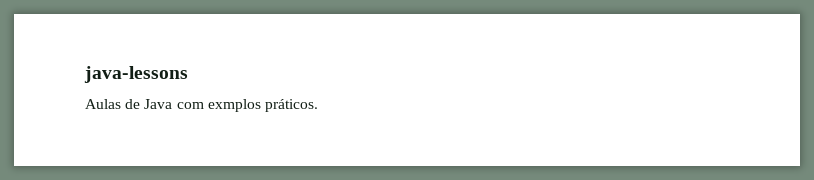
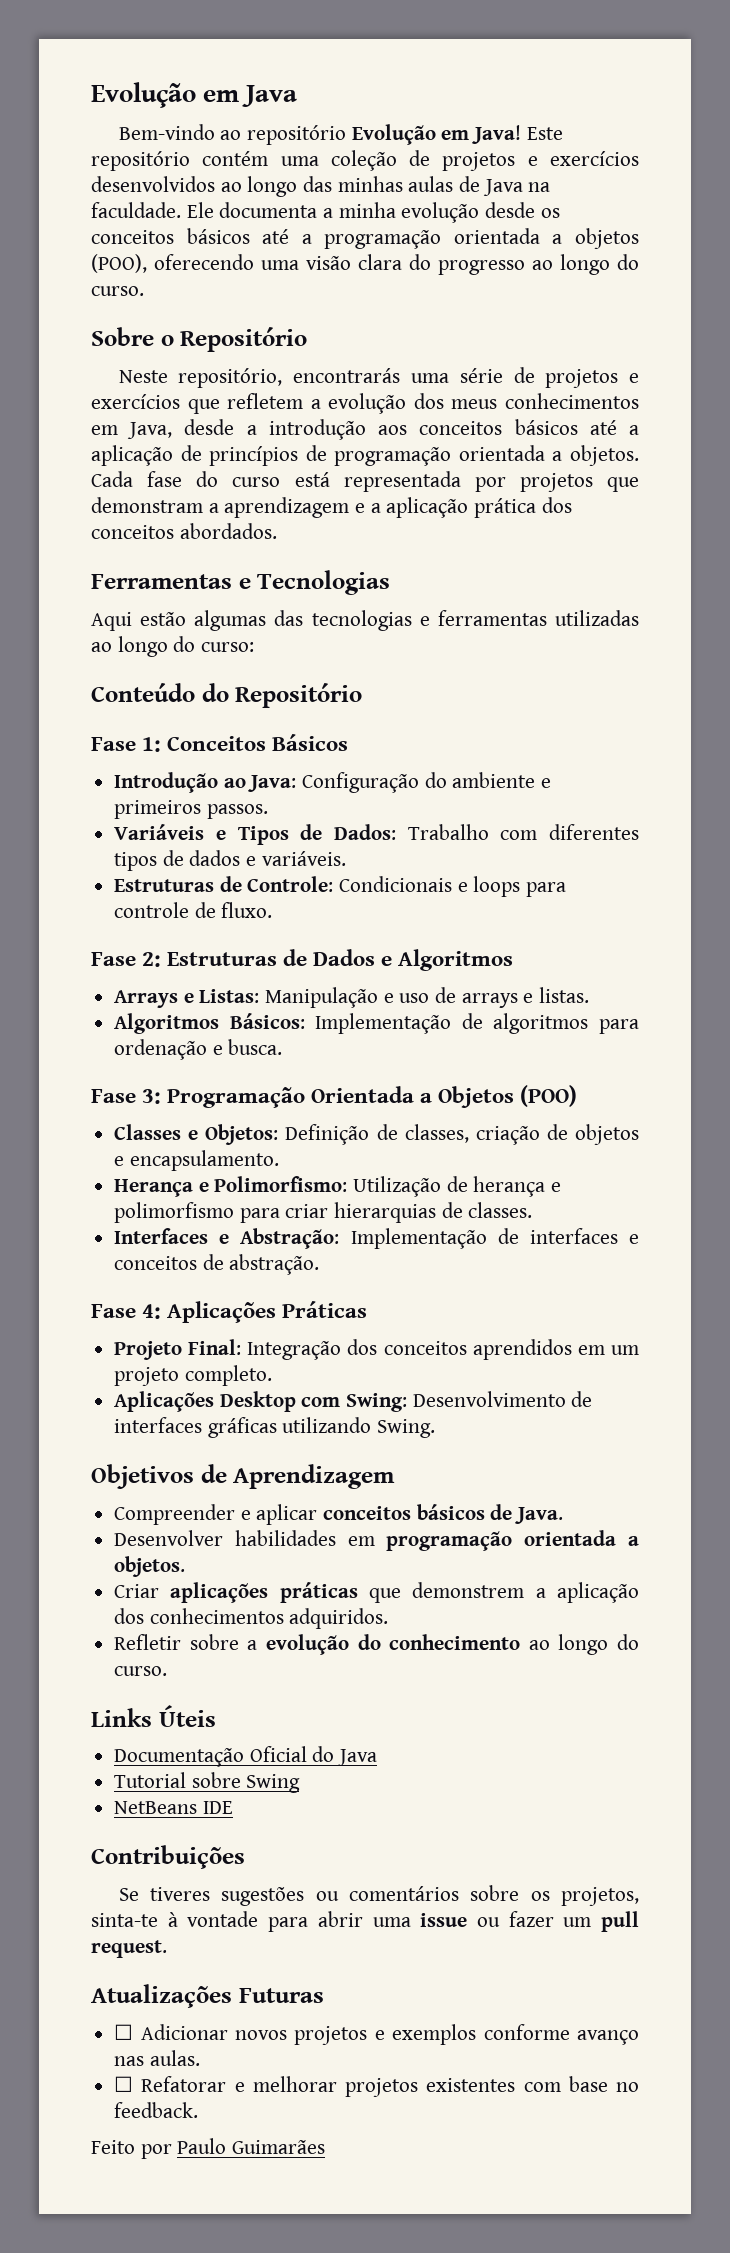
- java-lessons
- Aulas de Java com exmplos práticos.
+ Evolução em Java
+ Bem-vindo ao repositório Evolução em Java! Este repositório contém uma coleção de projetos e exercícios desenvolvidos ao longo das minhas aulas de Java na faculdade. Ele documenta a minha evolução desde os conceitos básicos até a programação orientada a objetos (POO), oferecendo uma visão clara do progresso ao longo do curso.
+ Sobre o Repositório
+ Neste repositório, encontrarás uma série de projetos e exercícios que refletem a evolução dos meus conhecimentos em Java, desde a introdução aos conceitos básicos até a aplicação de princípios de programação orientada a objetos. Cada fase do curso está representada por projetos que demonstram a aprendizagem e a aplicação prática dos conceitos abordados.
+ Ferramentas e Tecnologias
+ Aqui estão algumas das tecnologias e ferramentas utilizadas ao longo do curso:
+ Conteúdo do Repositório
+ Fase 1: Conceitos Básicos
+ Introdução ao Java: Configuração do ambiente e primeiros passos.
+ Variáveis e Tipos de Dados: Trabalho com diferentes tipos de dados e variáveis.
+ Estruturas de Controle: Condicionais e loops para controle de fluxo.
+ Fase 2: Estruturas de Dados e Algoritmos
+ Arrays e Listas: Manipulação e uso de arrays e listas.
+ Algoritmos Básicos: Implementação de algoritmos para ordenação e busca.
+ Fase 3: Programação Orientada a Objetos (POO)
+ Classes e Objetos: Definição de classes, criação de objetos e encapsulamento.
+ Herança e Polimorfismo: Utilização de herança e polimorfismo para criar hierarquias de classes.
+ Interfaces e Abstração: Implementação de interfaces e conceitos de abstração.
+ Fase 4: Aplicações Práticas
+ Projeto Final: Integração dos conceitos aprendidos em um projeto completo.
+ Aplicações Desktop com Swing: Desenvolvimento de interfaces gráficas utilizando Swing.
+ Objetivos de Aprendizagem
+ Compreender e aplicar conceitos básicos de Java.
+ Desenvolver habilidades em programação orientada a objetos.
+ Criar aplicações práticas que demonstrem a aplicação dos conhecimentos adquiridos.
+ Refletir sobre a evolução do conhecimento ao longo do curso.
+ Links Úteis
+ Documentação Oficial do Java
+ Tutorial sobre Swing
+ NetBeans IDE
+ Contribuições
+ Se tiveres sugestões ou comentários sobre os projetos, sinta-te à vontade para abrir uma issue ou fazer um pull request.
+ Atualizações Futuras
+ ☐ Adicionar novos projetos e exemplos conforme avanço nas aulas.
+ ☐ Refatorar e melhorar projetos existentes com base no feedback.
+ Feito por Paulo Guimarães

